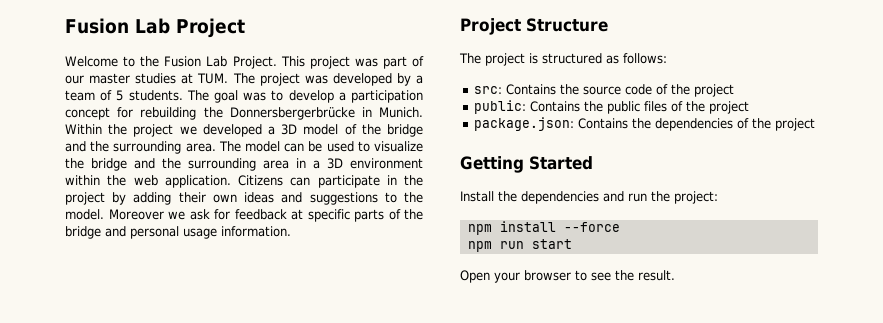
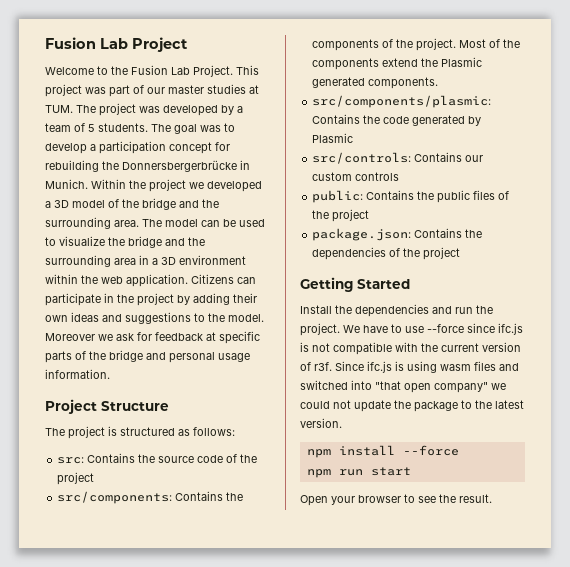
+ src/components: Contains the components of the project. Most of the components extend the Plasmic generated components.
+ src/components/plasmic: Contains the code generated by Plasmic
+ src/controls: Contains our custom controls
- Install the dependencies and run the project:
+ Install the dependencies and run the project. We have to use --force since ifc.js is not compatible with the current version of r3f. Since ifc.js is using wasm files and switched into "that open company" we could not update the package to the latest version.

